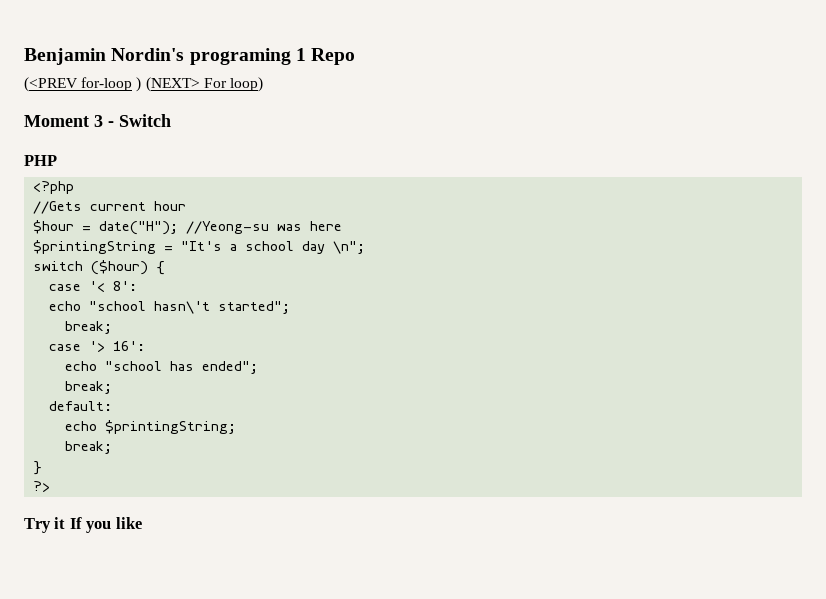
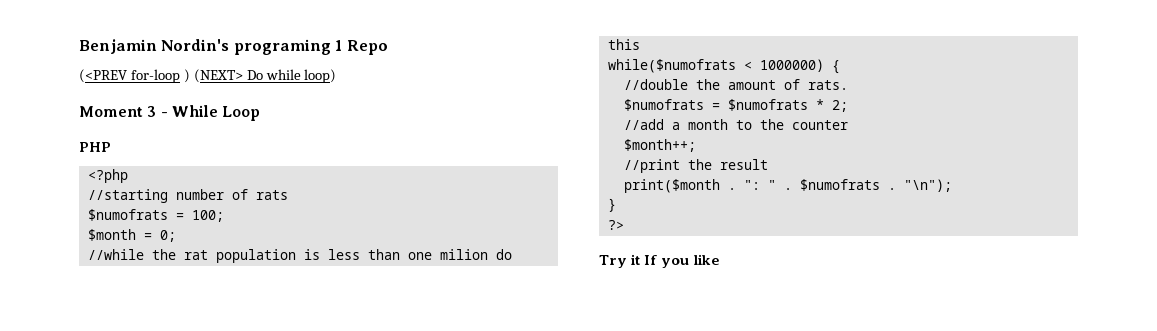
- (<PREV for-loop ) (NEXT> For loop)
+ (<PREV for-loop ) (NEXT> Do while loop)
- Moment 3 - Switch
+ Moment 3 - While Loop
- //Gets current hour
- $hour = date("H"); //Yeong-su was here
- $printingString = "It's a school day \n";
- switch ($hour) {
- case '< 8':
- echo "school hasn\'t started";
- break;
- case '> 16':
- echo "school has ended";
- break;
- default:
- echo $printingString;
- break;
+ //starting number of rats
+ $numofrats = 100;
+ $month = 0;
+ //while the rat population is less than one milion do this
+ while($numofrats < 1000000) {
+ //double the amount of rats.
+ $numofrats = $numofrats * 2;
+ //add a month to the counter
+ $month++;
+ //print the result
+ print($month . ": " . $numofrats . "\n");

